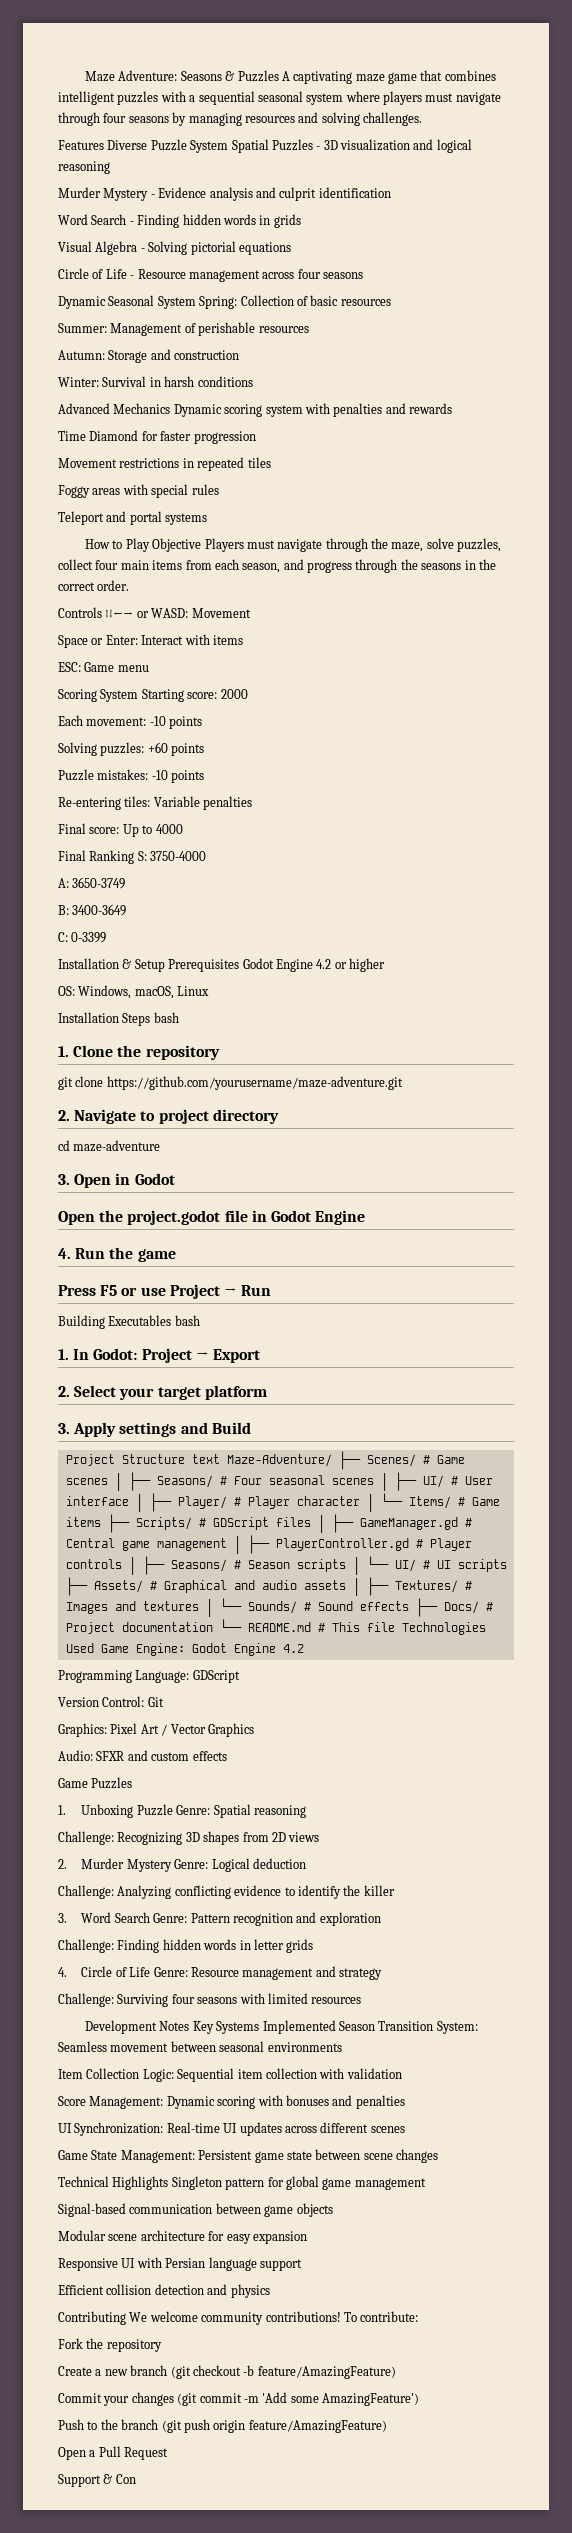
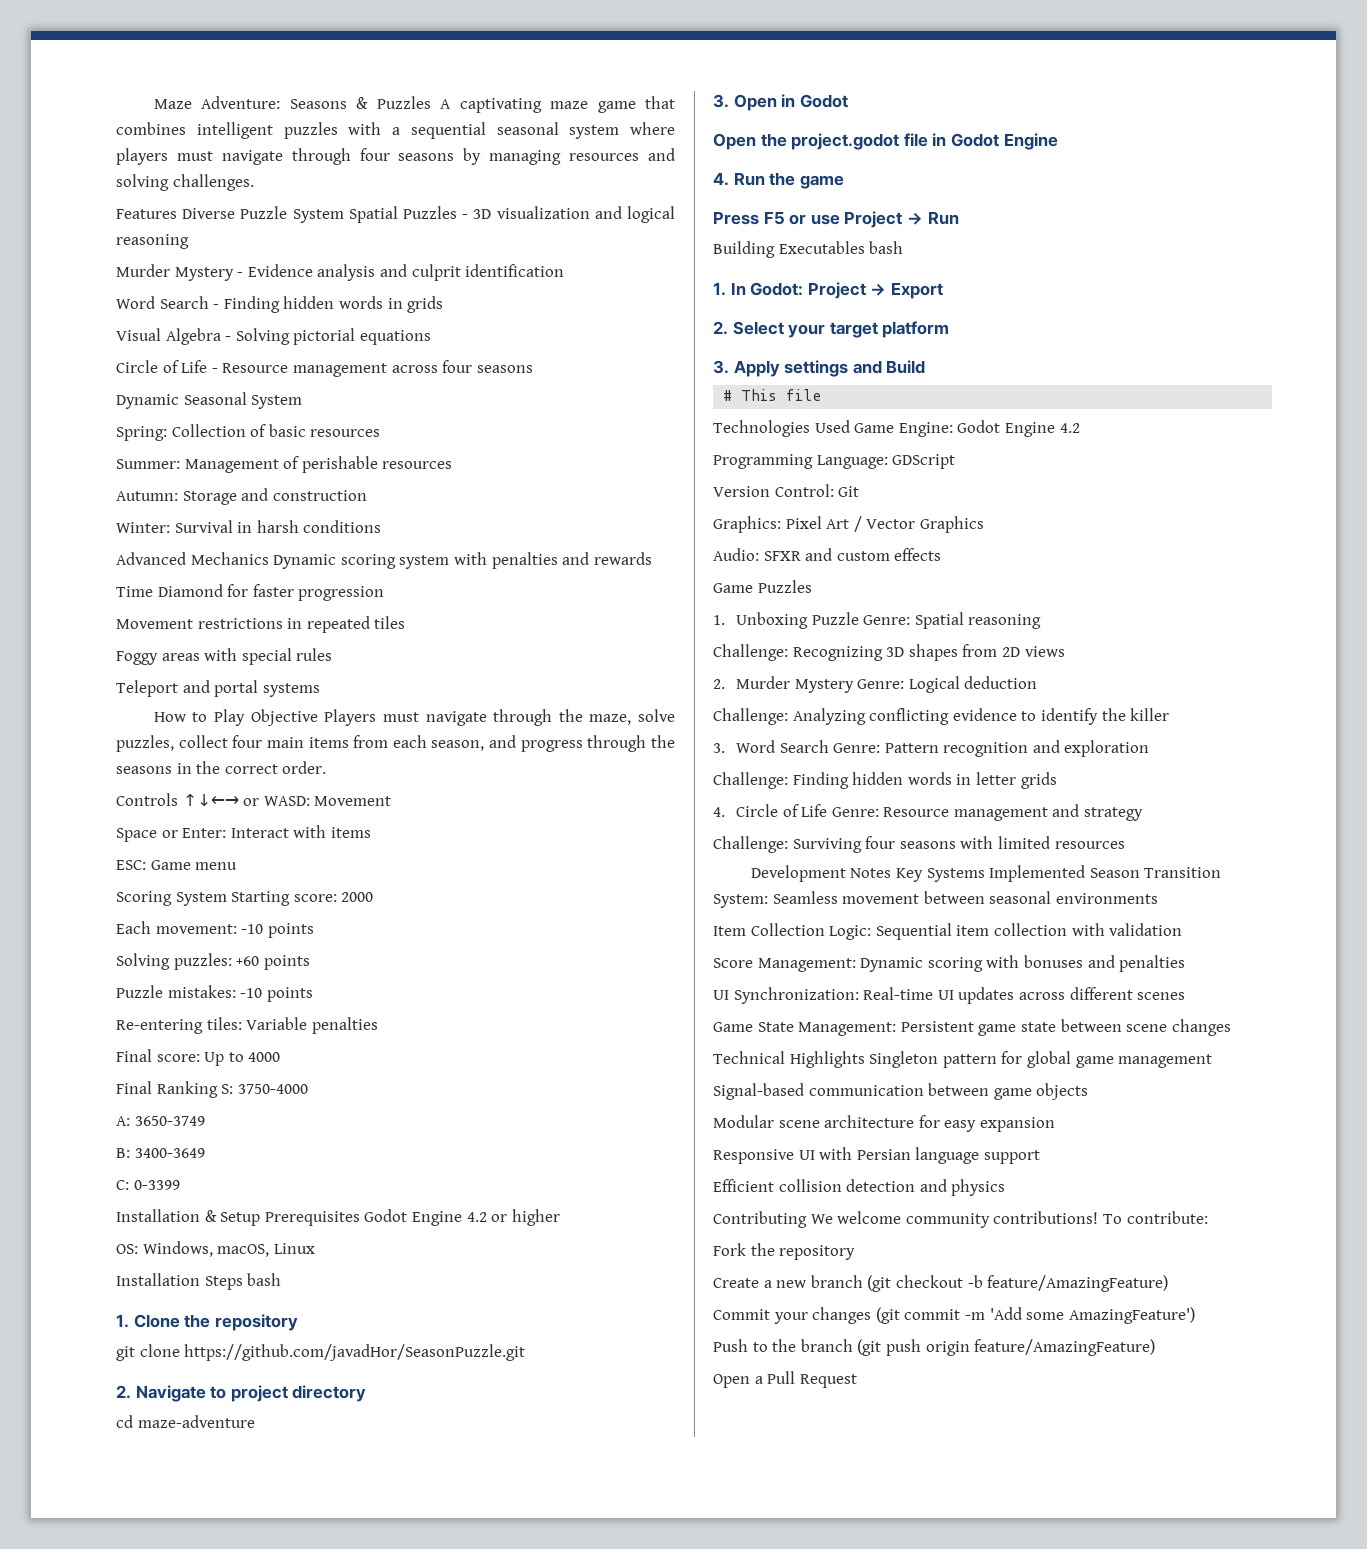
- Dynamic Seasonal System Spring: Collection of basic resources
+ Dynamic Seasonal System
+ Spring: Collection of basic resources
- git clone https://github.com/yourusername/maze-adventure.git
+ git clone https://github.com/javadHor/SeasonPuzzle.git
- Project Structure text Maze-Adventure/ ├── Scenes/ # Game scenes │ ├── Seasons/ # Four seasonal scenes │ ├── UI/ # User interface │ ├── Player/ # Player character │ └── Items/ # Game items ├── Scripts/ # GDScript files │ ├── GameManager.gd # Central game management │ ├── PlayerController.gd # Player controls │ ├── Seasons/ # Season scripts │ └── UI/ # UI scripts ├── Assets/ # Graphical and audio assets │ ├── Textures/ # Images and textures │ └── Sounds/ # Sound effects ├── Docs/ # Project documentation └── README.md # This file Technologies Used Game Engine: Godot Engine 4.2
+ # This file
+ Technologies Used Game Engine: Godot Engine 4.2
- Support & Con

